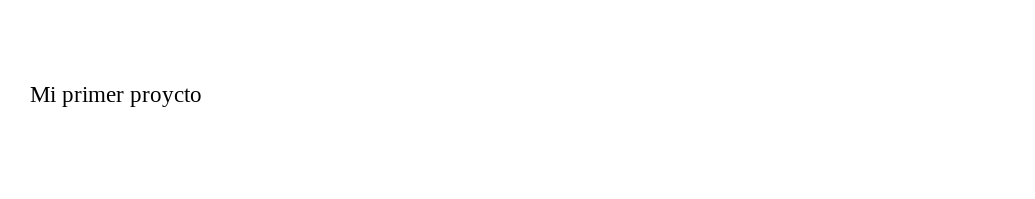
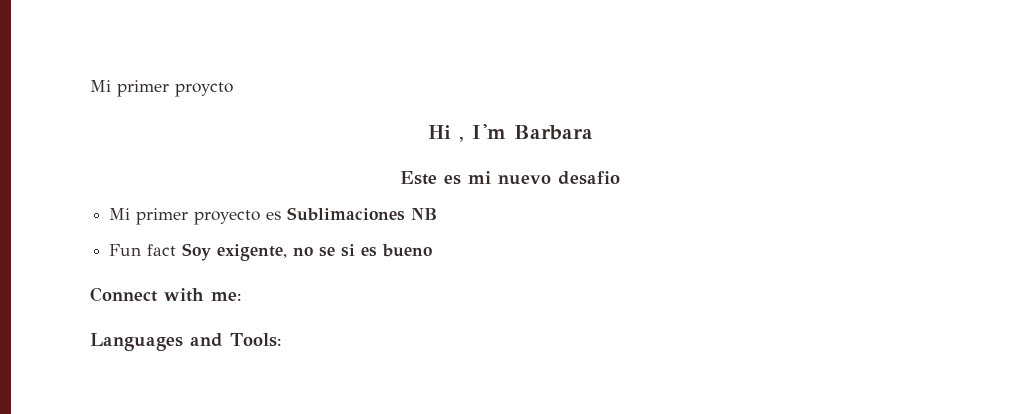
+ Hi , I'm Barbara
+ Este es mi nuevo desafio
+ Mi primer proyecto es Sublimaciones NB
+ Fun fact Soy exigente, no se si es bueno
+ Connect with me:
+ Languages and Tools:

